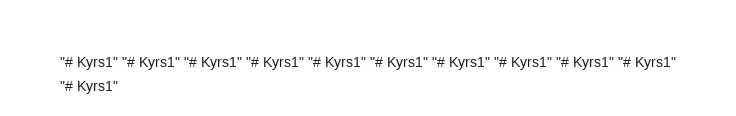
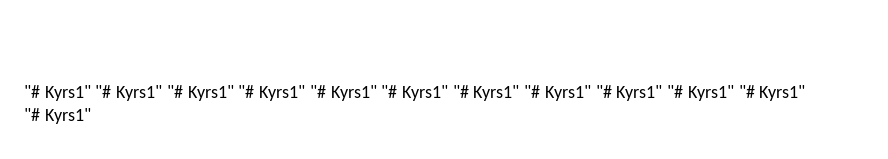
- "# Kyrs1" "# Kyrs1" "# Kyrs1" "# Kyrs1" "# Kyrs1" "# Kyrs1" "# Kyrs1" "# Kyrs1" "# Kyrs1" "# Kyrs1" "# Kyrs1"
+ "# Kyrs1" "# Kyrs1" "# Kyrs1" "# Kyrs1" "# Kyrs1" "# Kyrs1" "# Kyrs1" "# Kyrs1" "# Kyrs1" "# Kyrs1" "# Kyrs1" "# Kyrs1"

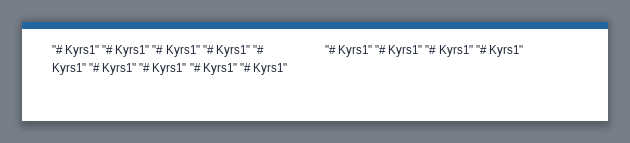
- "# Kyrs1" "# Kyrs1" "# Kyrs1" "# Kyrs1" "# Kyrs1" "# Kyrs1" "# Kyrs1" "# Kyrs1" "# Kyrs1" "# Kyrs1" "# Kyrs1" "# Kyrs1"
+ "# Kyrs1" "# Kyrs1" "# Kyrs1" "# Kyrs1" "# Kyrs1" "# Kyrs1" "# Kyrs1" "# Kyrs1" "# Kyrs1" "# Kyrs1" "# Kyrs1" "# Kyrs1" "# Kyrs1"

